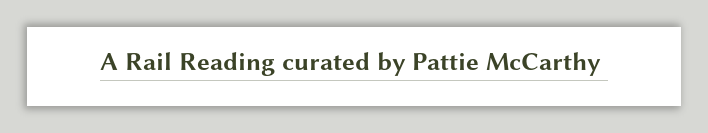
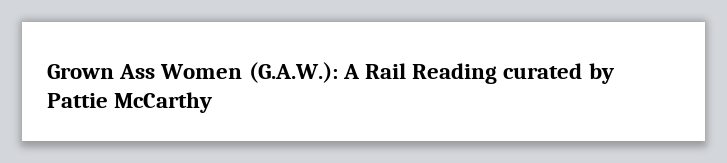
- A Rail Reading curated by Pattie McCarthy
+ Grown Ass Women (G.A.W.): A Rail Reading curated by Pattie McCarthy

